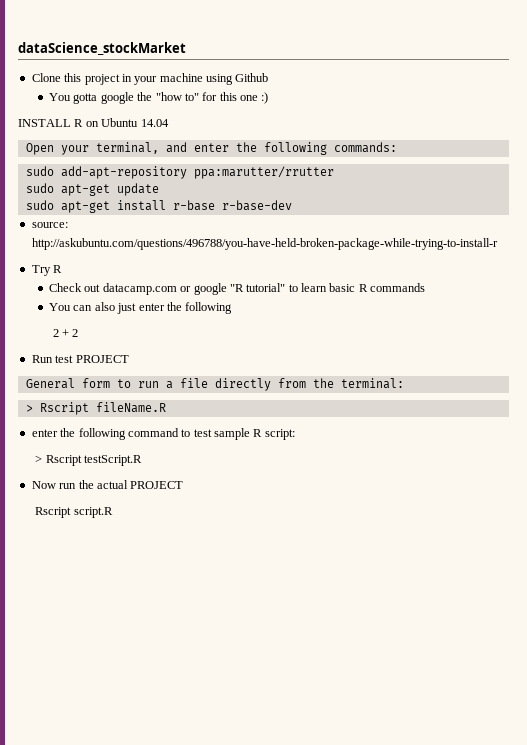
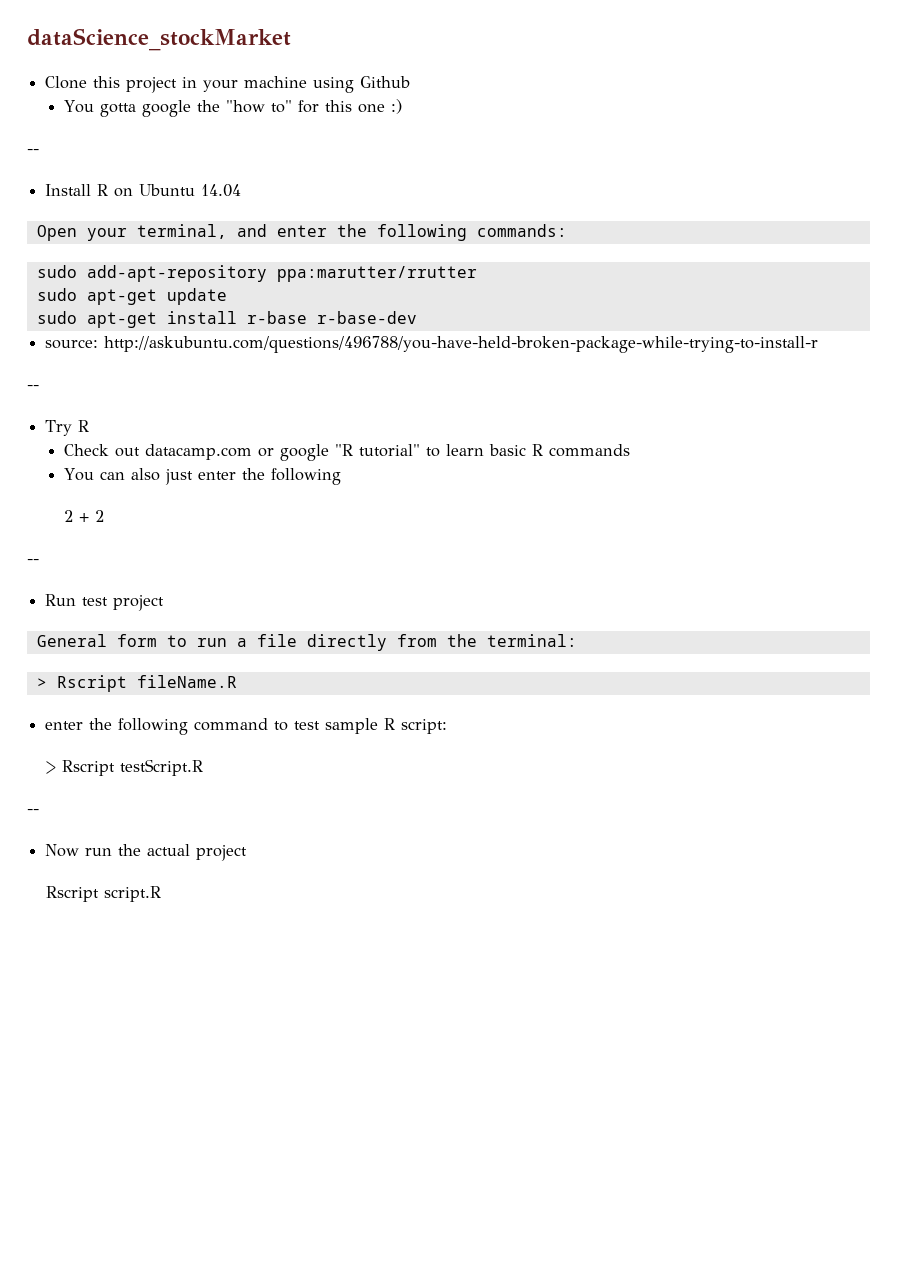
  You gotta google the "how to" for this one :)
- INSTALL R on Ubuntu 14.04
+ --
+ Install R on Ubuntu 14.04
  source: http://askubuntu.com/questions/496788/you-have-held-broken-package-while-trying-to-install-r
+ --
  2 + 2
+ --
- Run test PROJECT
+ Run test project
  > Rscript testScript.R
+ --
- Now run the actual PROJECT
+ Now run the actual project

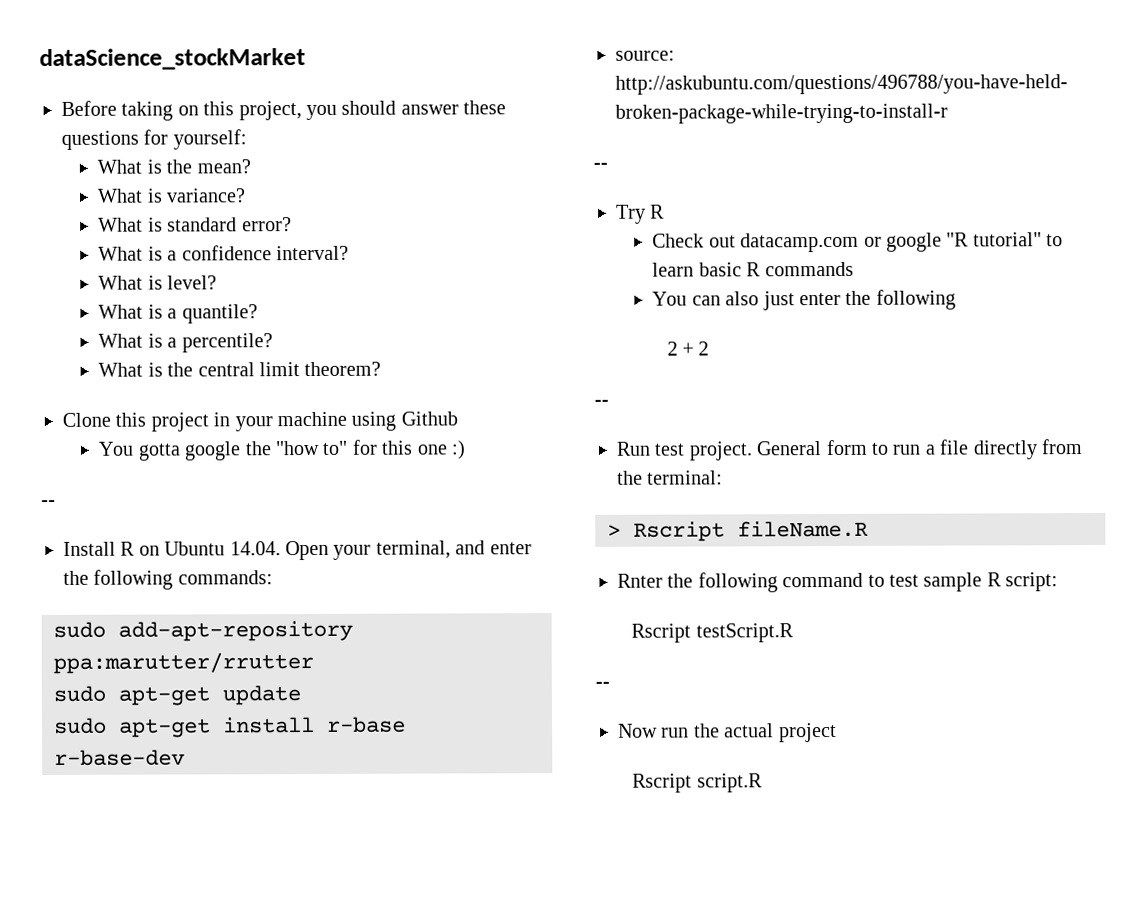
+ Before taking on this project, you should answer these questions for yourself:
+ What is the mean?
+ What is variance?
+ What is standard error?
+ What is a confidence interval?
+ What is level?
+ What is a quantile?
+ What is a percentile?
+ What is the central limit theorem?
- Install R on Ubuntu 14.04
- Open your terminal, and enter the following commands:
+ Install R on Ubuntu 14.04. Open your terminal, and enter the following commands:
- Run test project
- General form to run a file directly from the terminal:
+ Run test project. General form to run a file directly from the terminal:
- enter the following command to test sample R script:
+ Rnter the following command to test sample R script:
- > Rscript testScript.R
+ Rscript testScript.R

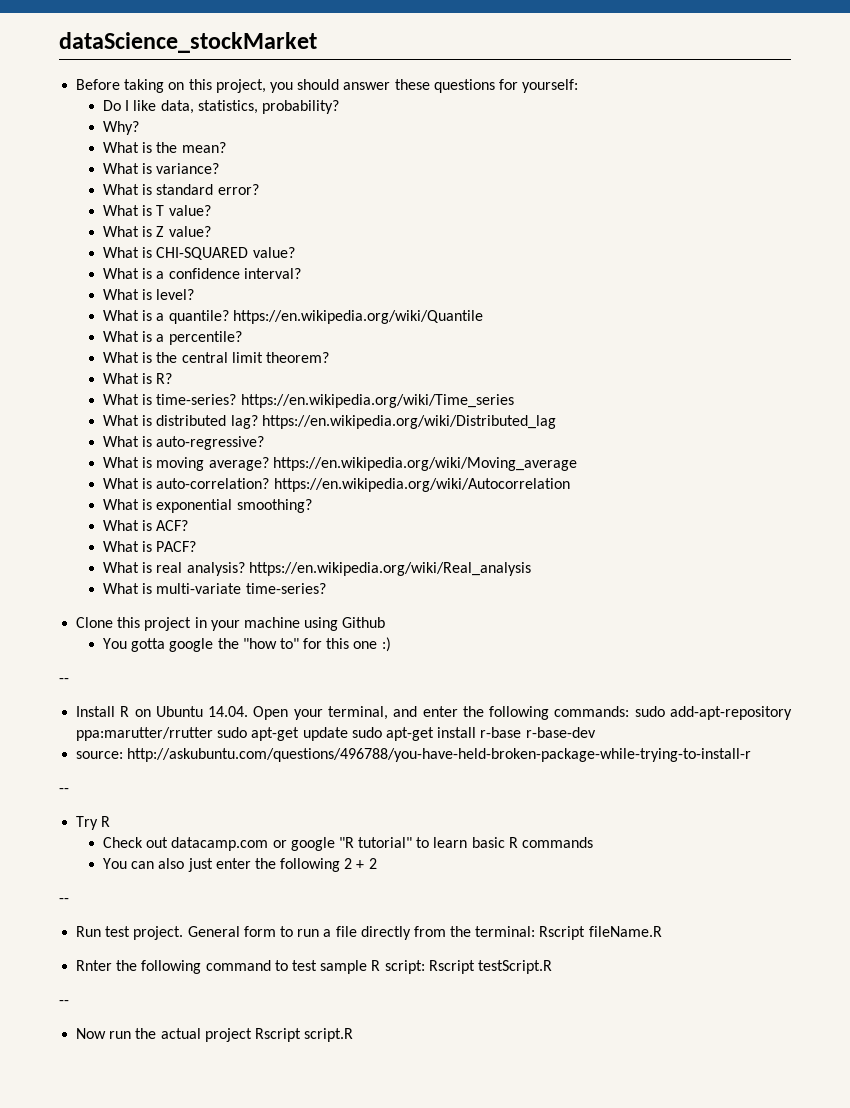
+ Do I like data, statistics, probability?
+ Why?
+ What is T value?
+ What is Z value?
+ What is CHI-SQUARED value?
- What is a quantile?
+ What is a quantile? https://en.wikipedia.org/wiki/Quantile
+ What is R?
+ What is time-series? https://en.wikipedia.org/wiki/Time_series
+ What is distributed lag? https://en.wikipedia.org/wiki/Distributed_lag
+ What is auto-regressive?
+ What is moving average? https://en.wikipedia.org/wiki/Moving_average
+ What is auto-correlation? https://en.wikipedia.org/wiki/Autocorrelation
+ What is exponential smoothing?
+ What is ACF?
+ What is PACF?
+ What is real analysis? https://en.wikipedia.org/wiki/Real_analysis
+ What is multi-variate time-series?
- Install R on Ubuntu 14.04. Open your terminal, and enter the following commands:
- sudo add-apt-repository ppa:marutter/rrutter
- sudo apt-get update
- sudo apt-get install r-base r-base-dev
+ Install R on Ubuntu 14.04. Open your terminal, and enter the following commands: sudo add-apt-repository ppa:marutter/rrutter sudo apt-get update sudo apt-get install r-base r-base-dev
- You can also just enter the following
- 2 + 2
+ You can also just enter the following 2 + 2
- General form to run a file directly from the terminal:
- > Rscript fileName.R
+ General form to run a file directly from the terminal: Rscript fileName.R
- Rnter the following command to test sample R script:
- Rscript testScript.R
+ Rnter the following command to test sample R script: Rscript testScript.R
- Now run the actual project
- Rscript script.R
+ Now run the actual project Rscript script.R

